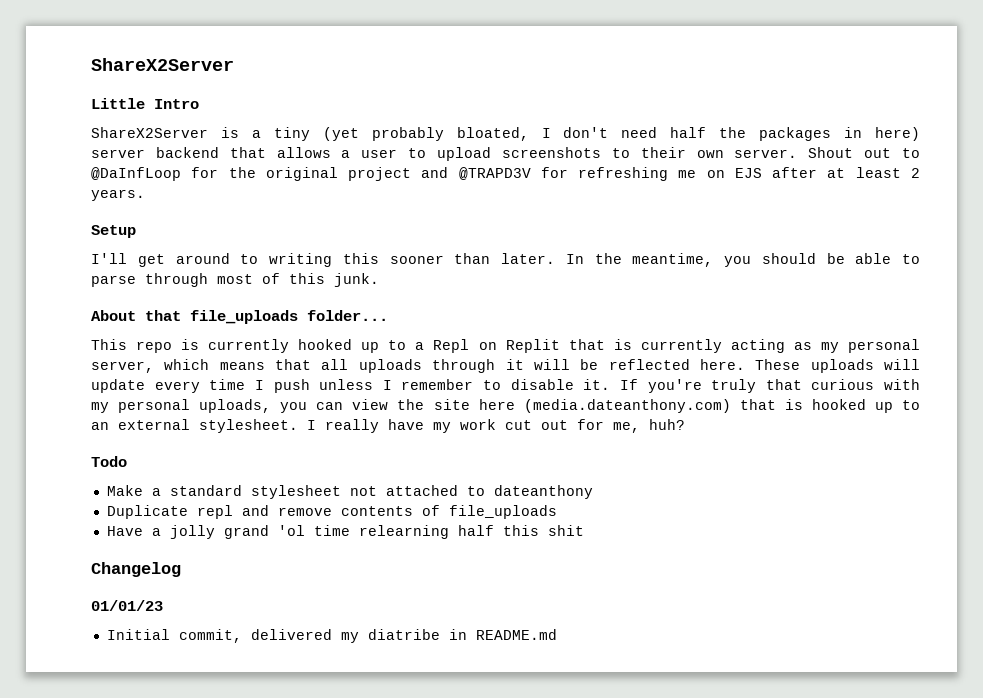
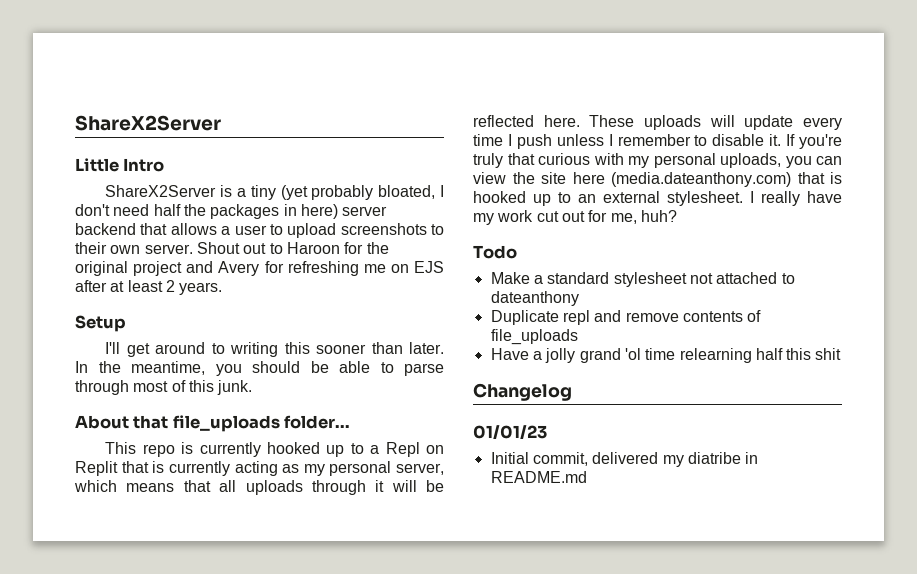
- Shout out to @DaInfLoop for the original project and @TRAPD3V for refreshing me on EJS after at least 2 years.
+ Shout out to Haroon for the original project and Avery for refreshing me on EJS after at least 2 years.

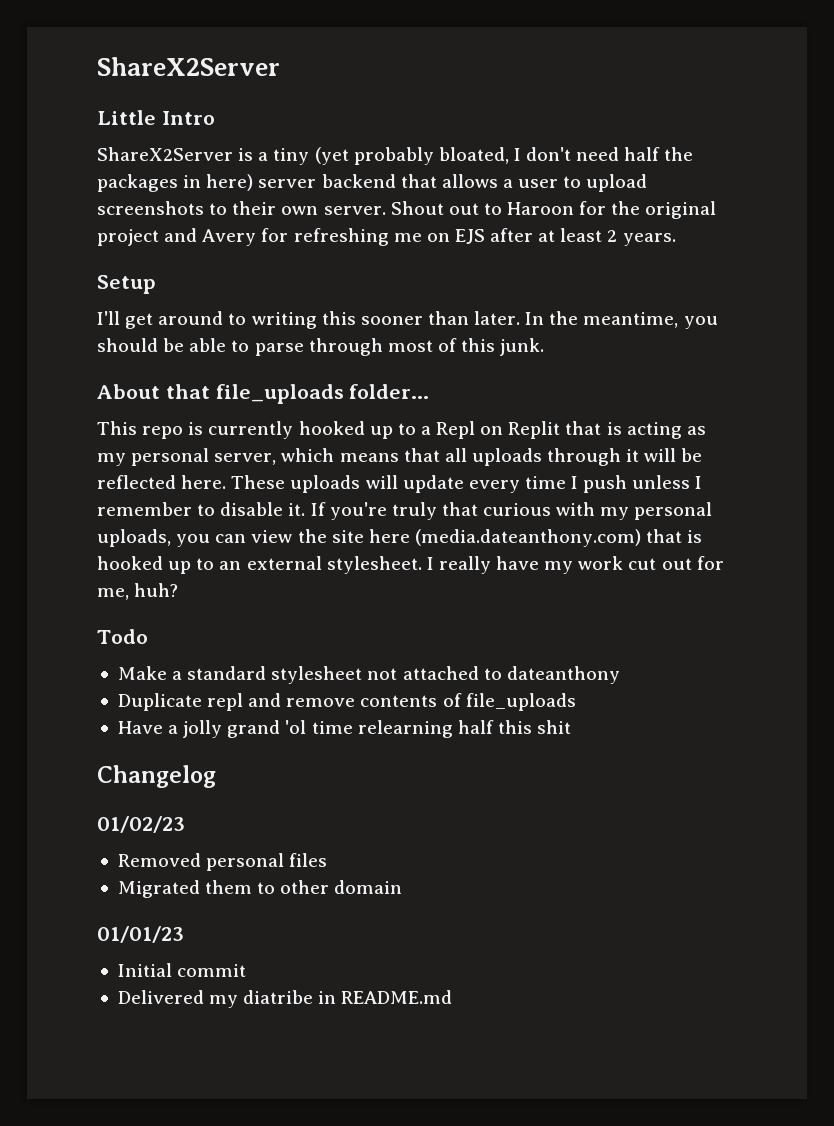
- This repo is currently hooked up to a Repl on Replit that is currently acting as my personal server, which means that all uploads through it will be reflected here.
+ This repo is currently hooked up to a Repl on Replit that is acting as my personal server, which means that all uploads through it will be reflected here.
+ 01/02/23
+ Removed personal files
+ Migrated them to other domain
- Initial commit, delivered my diatribe in README.md
+ Initial commit
+ Delivered my diatribe in README.md

